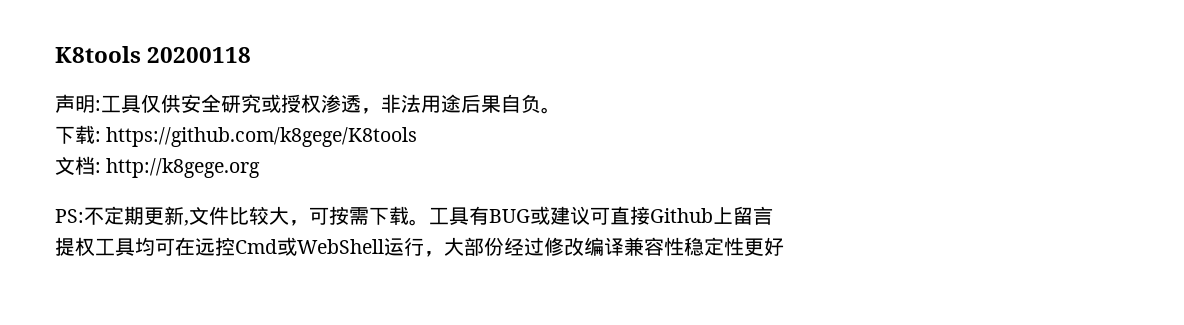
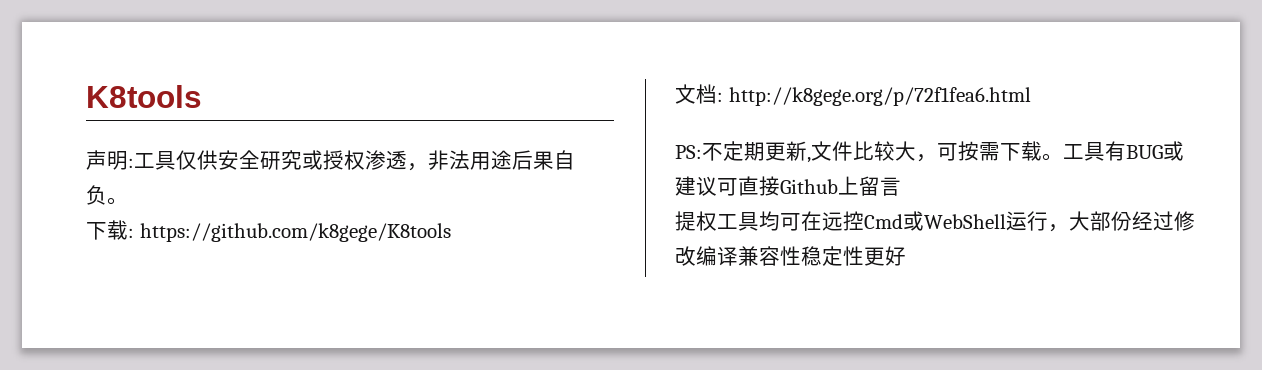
- K8tools 20200118
+ K8tools
- 文档: http://k8gege.org
+ 文档: http://k8gege.org/p/72f1fea6.html

